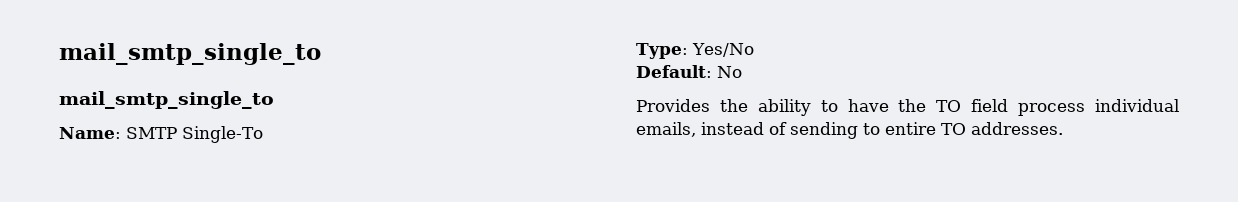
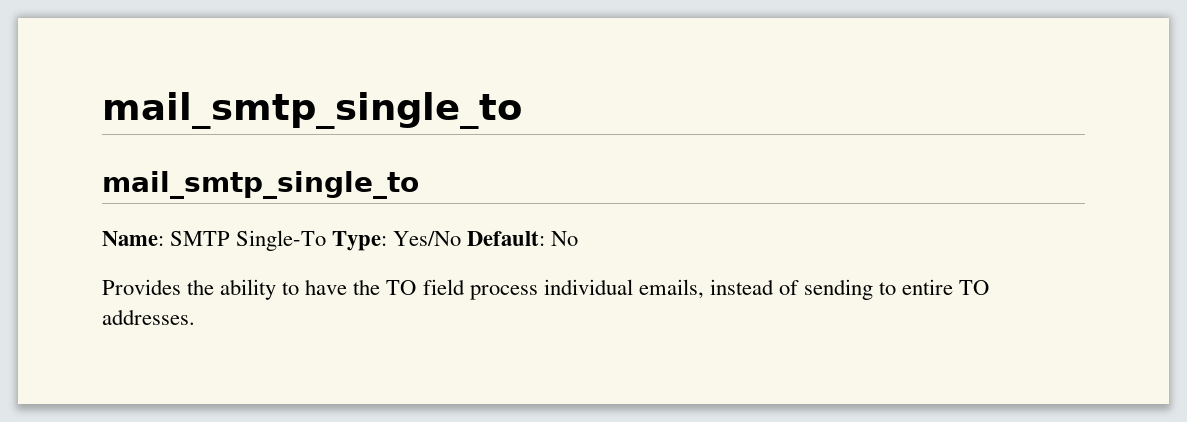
- Name: SMTP Single-To
- Type: Yes/No
- Default: No
+ Name: SMTP Single-To Type: Yes/No Default: No

